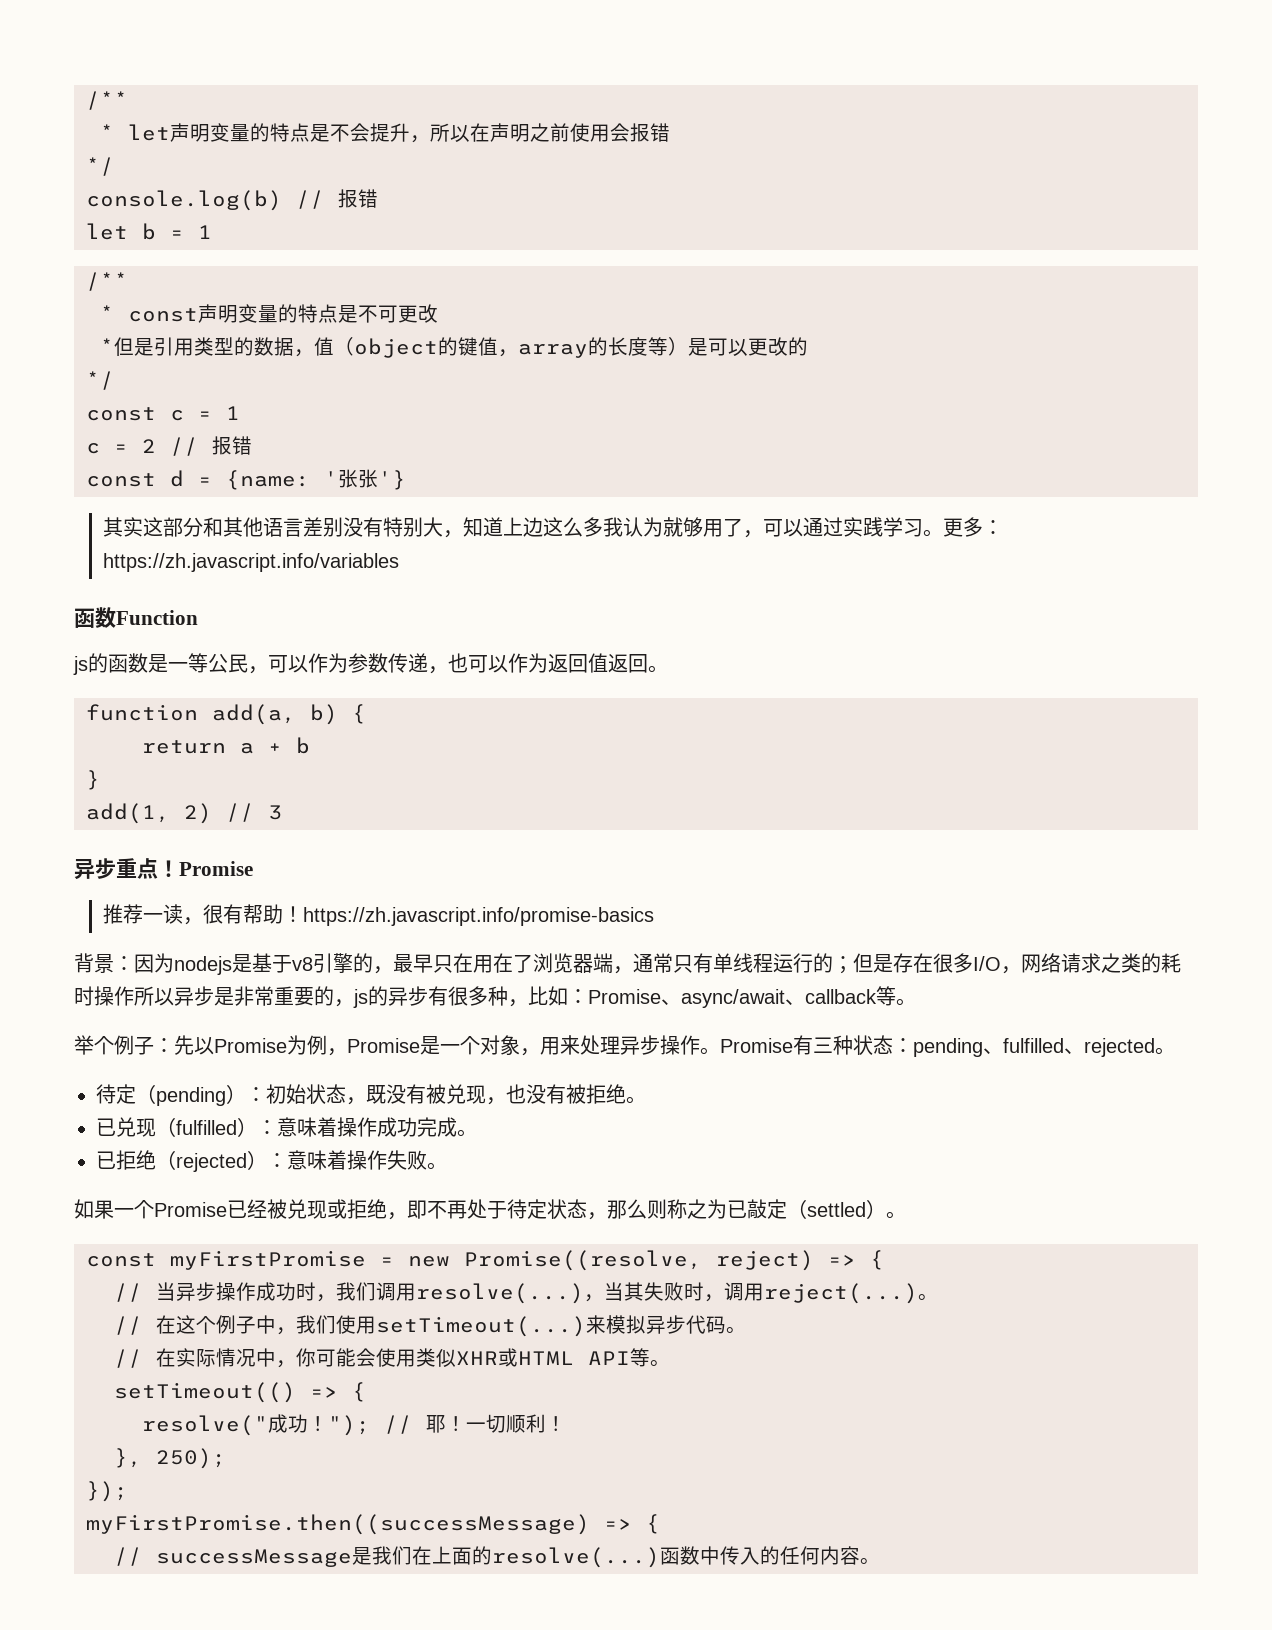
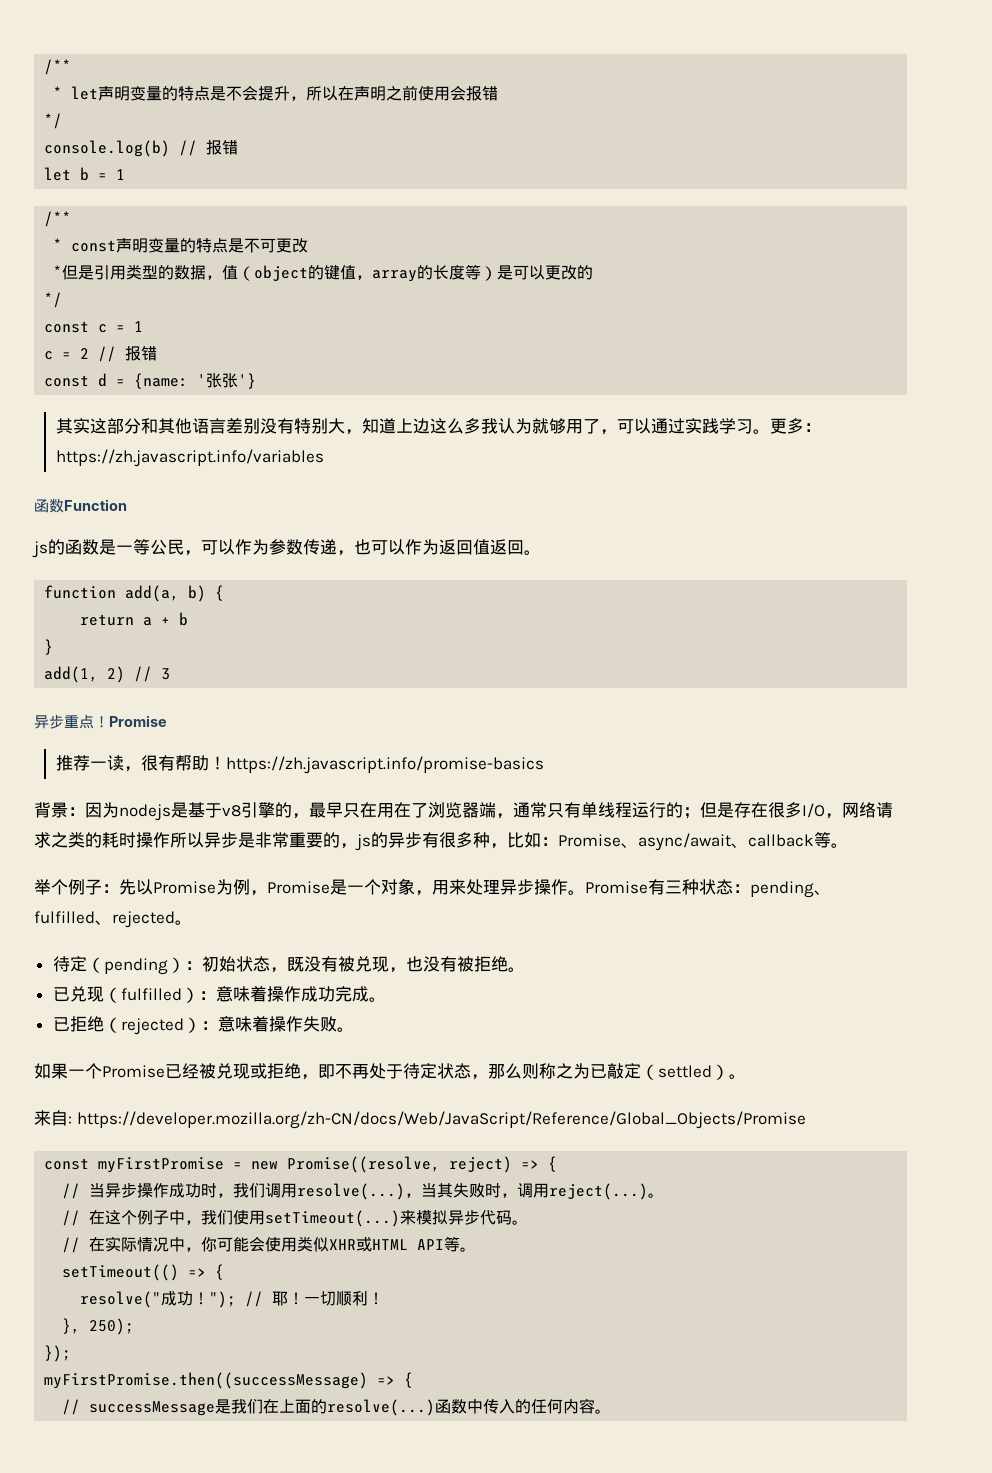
+ 来自: https://developer.mozilla.org/zh-CN/docs/Web/JavaScript/Reference/Global_Objects/Promise

